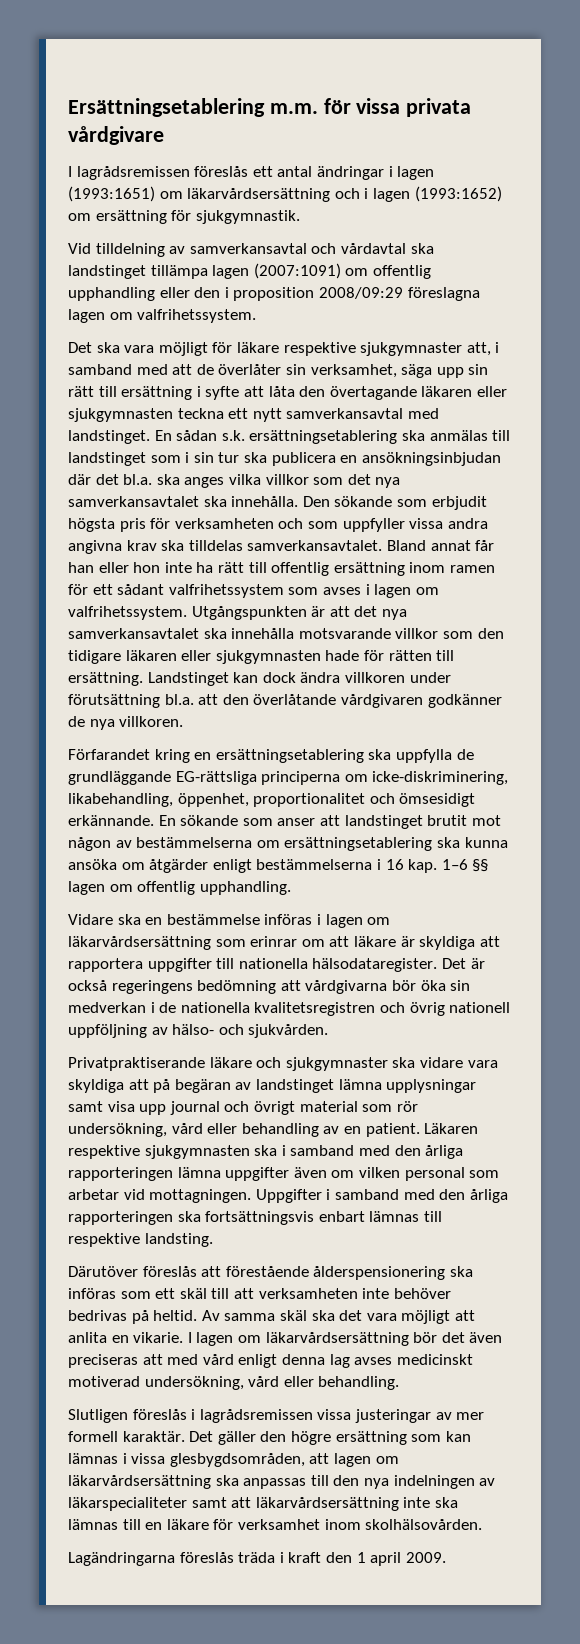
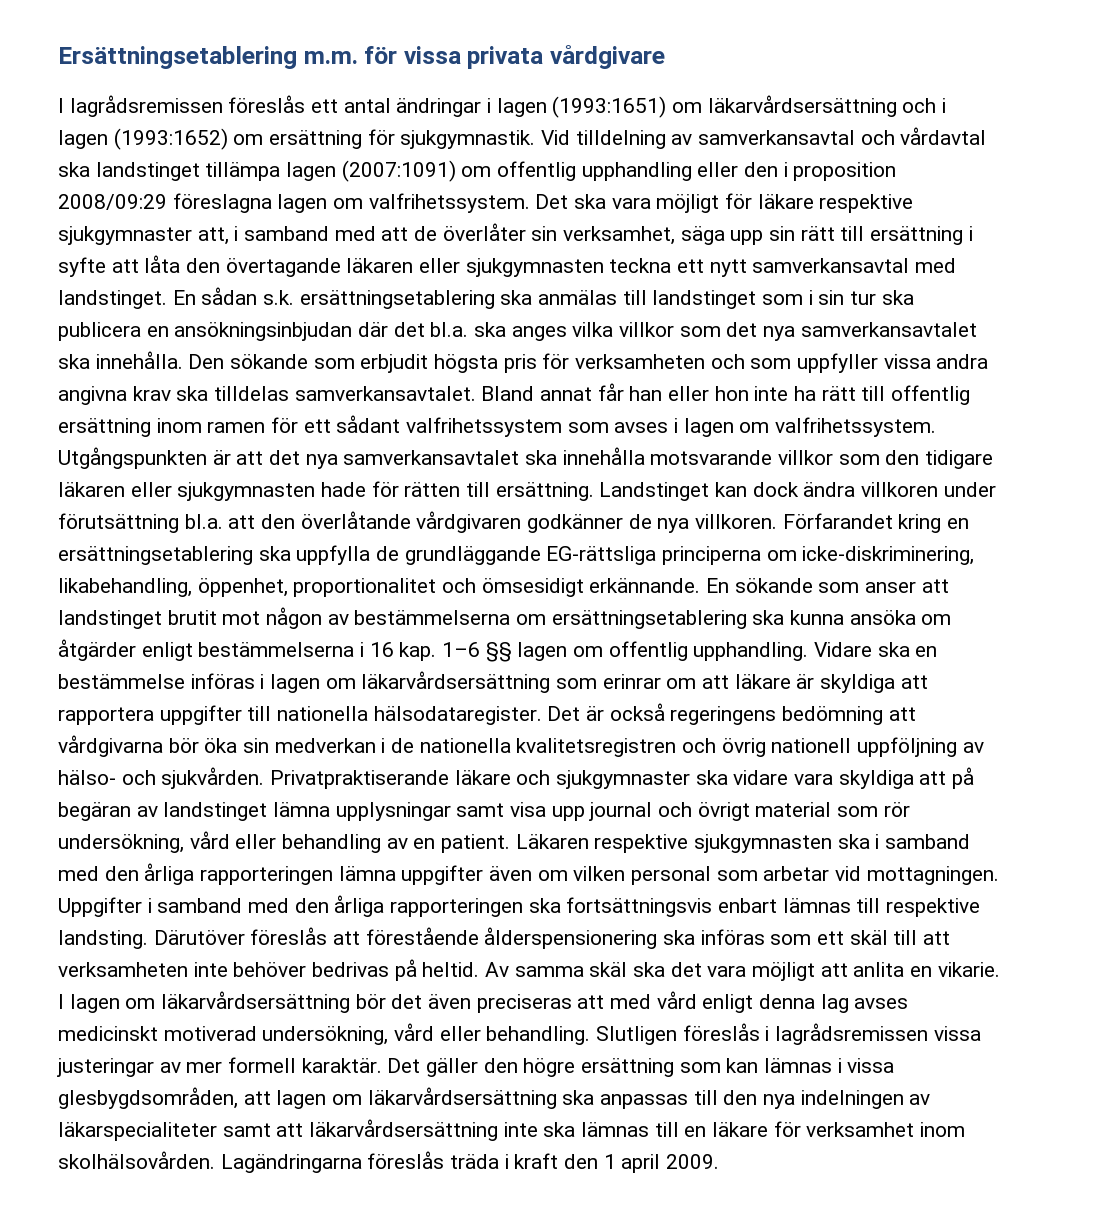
- I lagrådsremissen föreslås ett antal ändringar i lagen (1993:1651) om läkarvårdsersättning och i lagen (1993:1652) om ersättning för sjukgymnastik.
- Vid tilldelning av samverkansavtal och vårdavtal ska landstinget tillämpa lagen (2007:1091) om offentlig upphandling eller den i proposition 2008/09:29 föreslagna lagen om valfrihetssystem.
- Det ska vara möjligt för läkare respektive sjukgymnaster att, i samband med att de överlåter sin verksamhet, säga upp sin rätt till ersättning i syfte att låta den övertagande läkaren eller sjukgymnasten teckna ett nytt samverkansavtal med landstinget.
+ I lagrådsremissen föreslås ett antal ändringar i lagen (1993:1651) om läkarvårdsersättning och i lagen (1993:1652) om ersättning för sjukgymnastik. Vid tilldelning av samverkansavtal och vårdavtal ska landstinget tillämpa lagen (2007:1091) om offentlig upphandling eller den i proposition 2008/09:29 föreslagna lagen om valfrihetssystem. Det ska vara möjligt för läkare respektive sjukgymnaster att, i samband med att de överlåter sin verksamhet, säga upp sin rätt till ersättning i syfte att låta den övertagande läkaren eller sjukgymnasten teckna ett nytt samverkansavtal med landstinget.
- Landstinget kan dock ändra villkoren under förutsättning bl.a. att den överlåtande vårdgivaren godkänner de nya villkoren.
- Förfarandet kring en ersättningsetablering ska uppfylla de grundläggande EG-rättsliga principerna om icke-diskriminering, likabehandling, öppenhet, proportionalitet och ömsesidigt erkännande.
+ Landstinget kan dock ändra villkoren under förutsättning bl.a. att den överlåtande vårdgivaren godkänner de nya villkoren. Förfarandet kring en ersättningsetablering ska uppfylla de grundläggande EG-rättsliga principerna om icke-diskriminering, likabehandling, öppenhet, proportionalitet och ömsesidigt erkännande.
- En sökande som anser att landstinget brutit mot någon av bestämmelserna om ersättningsetablering ska kunna ansöka om åtgärder enligt bestämmelserna i 16 kap. 1–6 §§ lagen om offentlig upphandling.
- Vidare ska en bestämmelse införas i lagen om läkarvårdsersättning som erinrar om att läkare är skyldiga att rapportera uppgifter till nationella hälsodataregister.
+ En sökande som anser att landstinget brutit mot någon av bestämmelserna om ersättningsetablering ska kunna ansöka om åtgärder enligt bestämmelserna i 16 kap. 1–6 §§ lagen om offentlig upphandling. Vidare ska en bestämmelse införas i lagen om läkarvårdsersättning som erinrar om att läkare är skyldiga att rapportera uppgifter till nationella hälsodataregister.
- Det är också regeringens bedömning att vårdgivarna bör öka sin medverkan i de nationella kvalitetsregistren och övrig nationell uppföljning av hälso- och sjukvården.
- Privatpraktiserande läkare och sjukgymnaster ska vidare vara skyldiga att på begäran av landstinget lämna upplysningar samt visa upp journal och övrigt material som rör undersökning, vård eller behandling av en patient.
+ Det är också regeringens bedömning att vårdgivarna bör öka sin medverkan i de nationella kvalitetsregistren och övrig nationell uppföljning av hälso- och sjukvården. Privatpraktiserande läkare och sjukgymnaster ska vidare vara skyldiga att på begäran av landstinget lämna upplysningar samt visa upp journal och övrigt material som rör undersökning, vård eller behandling av en patient.
- Uppgifter i samband med den årliga rapporteringen ska fortsättningsvis enbart lämnas till respektive landsting.
- Därutöver föreslås att förestående ålderspensionering ska införas som ett skäl till att verksamheten inte behöver bedrivas på heltid.
+ Uppgifter i samband med den årliga rapporteringen ska fortsättningsvis enbart lämnas till respektive landsting. Därutöver föreslås att förestående ålderspensionering ska införas som ett skäl till att verksamheten inte behöver bedrivas på heltid.
- I lagen om läkarvårdsersättning bör det även preciseras att med vård enligt denna lag avses medicinskt motiverad undersökning, vård eller behandling.
- Slutligen föreslås i lagrådsremissen vissa justeringar av mer formell karaktär.
+ I lagen om läkarvårdsersättning bör det även preciseras att med vård enligt denna lag avses medicinskt motiverad undersökning, vård eller behandling. Slutligen föreslås i lagrådsremissen vissa justeringar av mer formell karaktär.
- Det gäller den högre ersättning som kan lämnas i vissa glesbygdsområden, att lagen om läkarvårdsersättning ska anpassas till den nya indelningen av läkarspecialiteter samt att läkarvårdsersättning inte ska lämnas till en läkare för verksamhet inom skolhälsovården.
- Lagändringarna föreslås träda i kraft den 1 april 2009.
+ Det gäller den högre ersättning som kan lämnas i vissa glesbygdsområden, att lagen om läkarvårdsersättning ska anpassas till den nya indelningen av läkarspecialiteter samt att läkarvårdsersättning inte ska lämnas till en läkare för verksamhet inom skolhälsovården. Lagändringarna föreslås träda i kraft den 1 april 2009.

